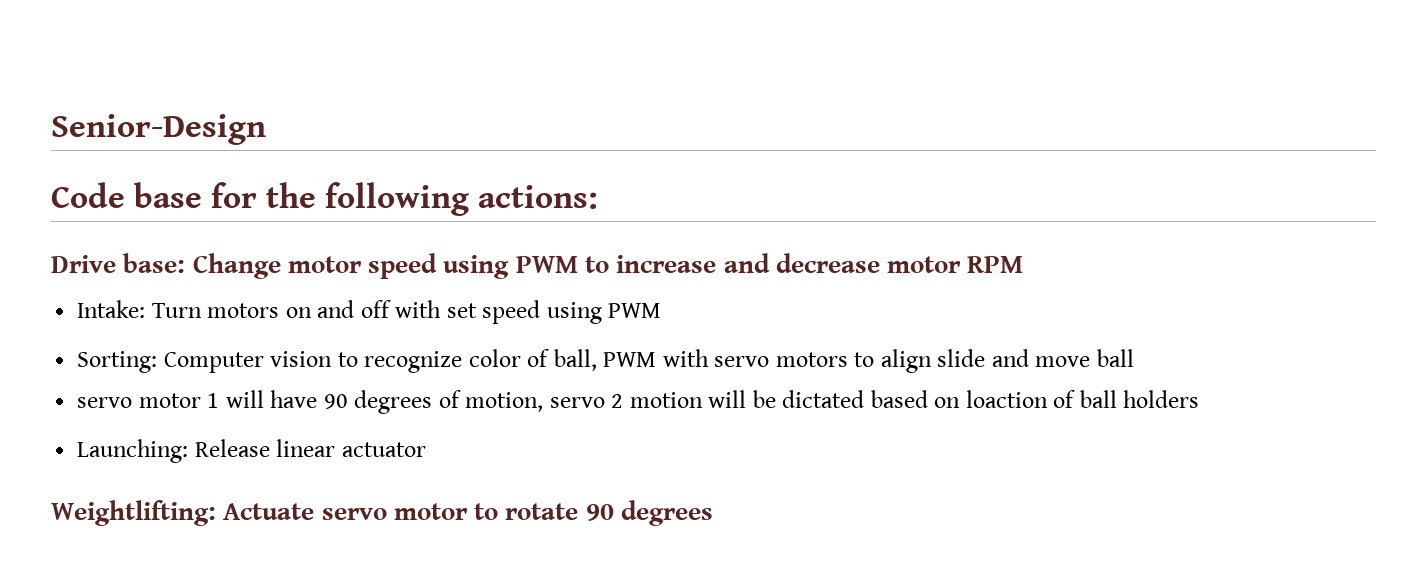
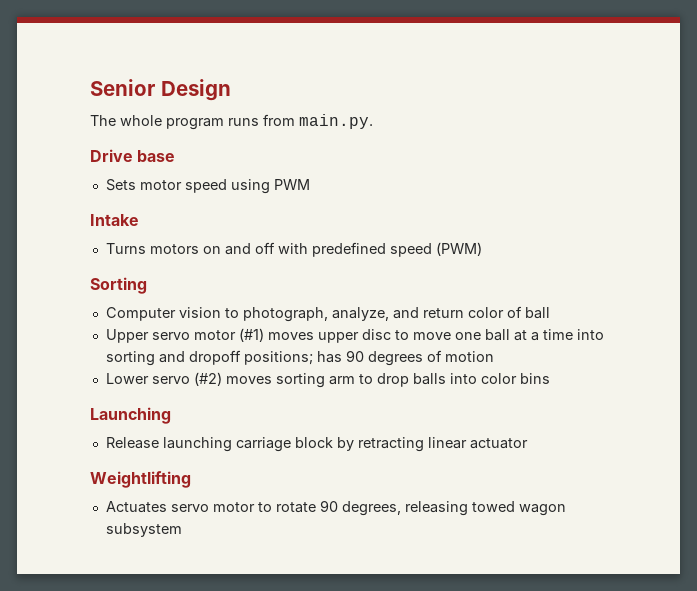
- Senior-Design
- Code base for the following actions:
+ Senior Design
+ The whole program runs from main.py.
- Drive base: Change motor speed using PWM to increase and decrease motor RPM
- Intake: Turn motors on and off with set speed using PWM
- Sorting: Computer vision to recognize color of ball, PWM with servo motors to align slide and move ball
+ Drive base
+ Sets motor speed using PWM
+ Intake
+ Turns motors on and off with predefined speed (PWM)
+ Sorting
+ Computer vision to photograph, analyze, and return color of ball
- servo motor 1 will have 90 degrees of motion, servo 2 motion will be dictated based on loaction of ball holders
- Launching: Release linear actuator
+ Upper servo motor (#1) moves upper disc to move one ball at a time into sorting and dropoff positions; has 90 degrees of motion
+ Lower servo (#2) moves sorting arm to drop balls into color bins
+ Launching
+ Release launching carriage block by retracting linear actuator
- Weightlifting: Actuate servo motor to rotate 90 degrees
+ Weightlifting
+ Actuates servo motor to rotate 90 degrees, releasing towed wagon subsystem

